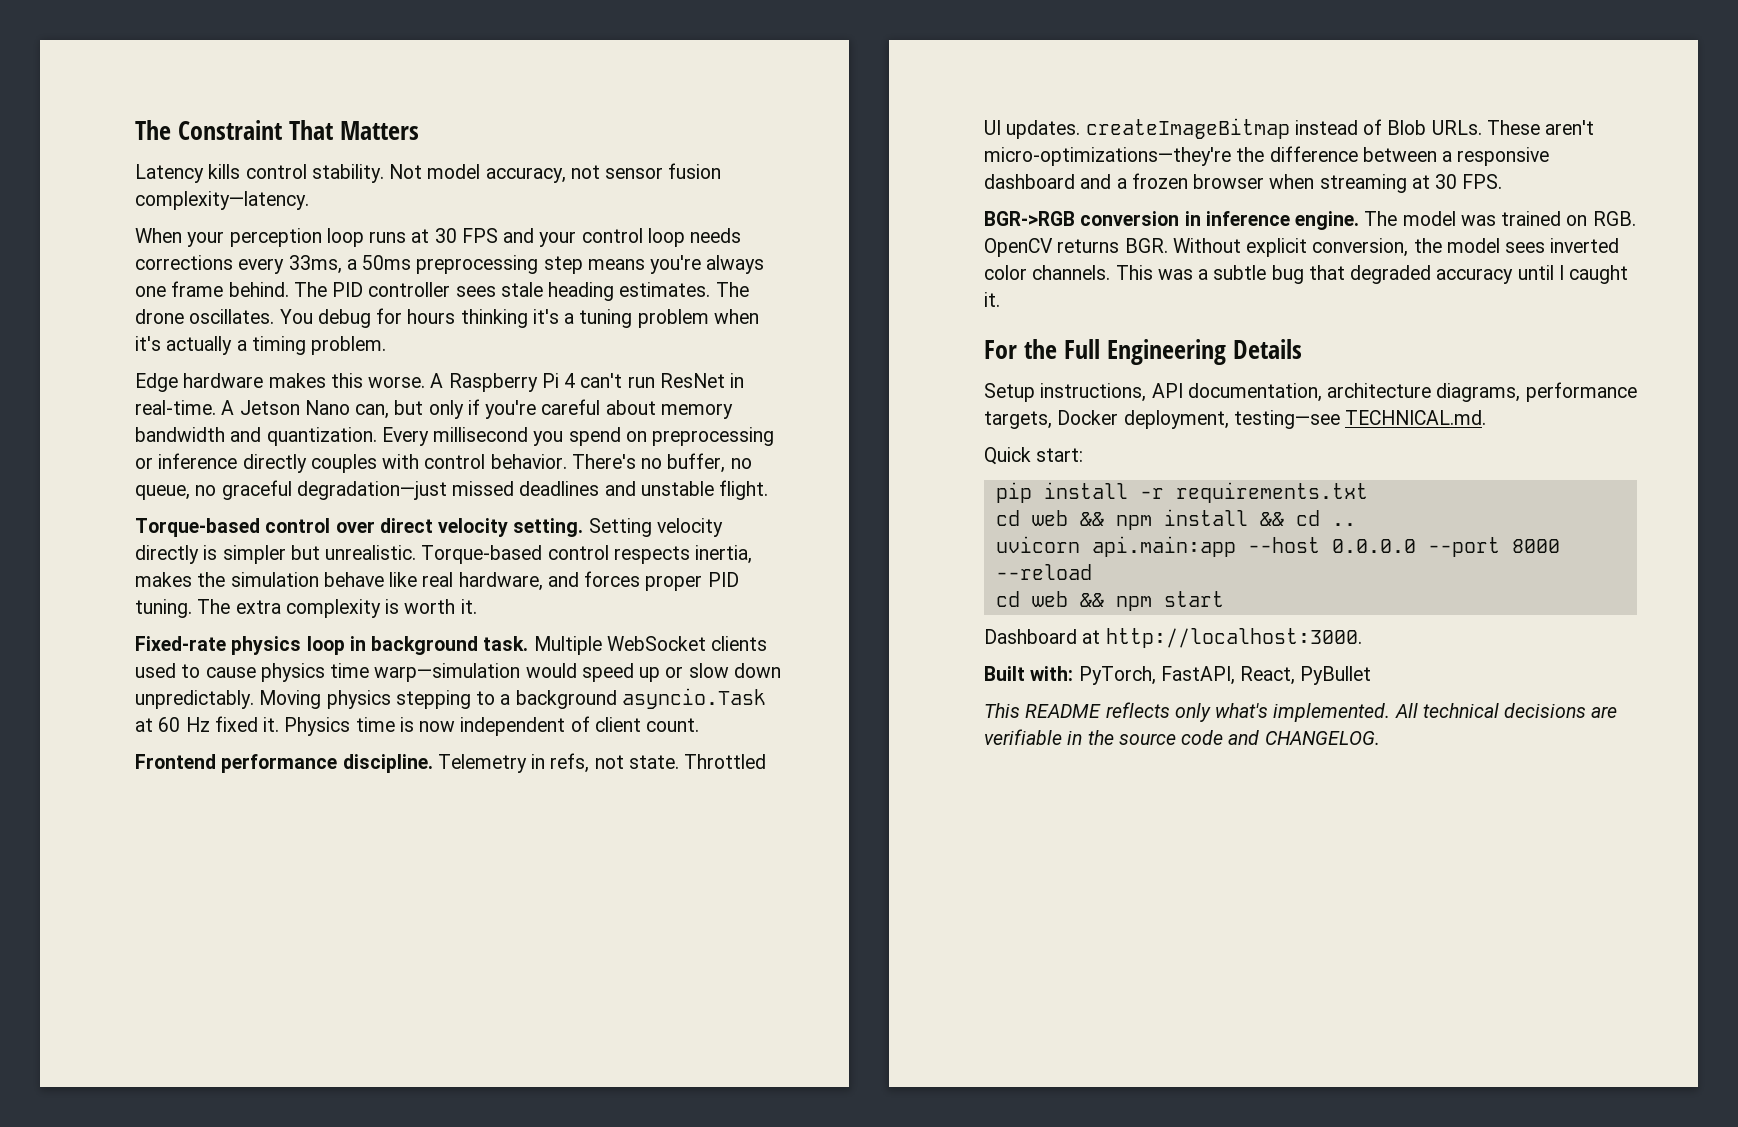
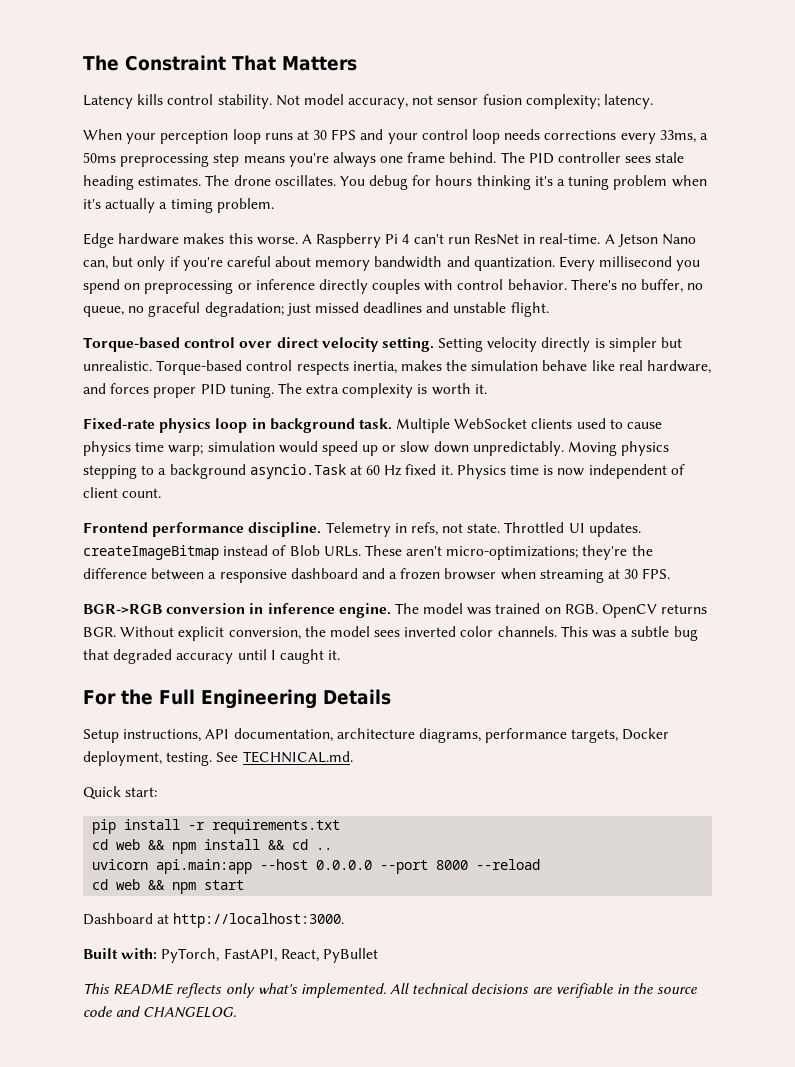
- Not model accuracy, not sensor fusion complexity—latency.
+ Not model accuracy, not sensor fusion complexity; latency.
- There's no buffer, no queue, no graceful degradation—just missed deadlines and unstable flight.
+ There's no buffer, no queue, no graceful degradation; just missed deadlines and unstable flight.
- Multiple WebSocket clients used to cause physics time warp—simulation would speed up or slow down unpredictably.
+ Multiple WebSocket clients used to cause physics time warp; simulation would speed up or slow down unpredictably.
- These aren't micro-optimizations—they're the difference between a responsive dashboard and a frozen browser when streaming at 30 FPS.
+ These aren't micro-optimizations; they're the difference between a responsive dashboard and a frozen browser when streaming at 30 FPS.
- Setup instructions, API documentation, architecture diagrams, performance targets, Docker deployment, testing—see TECHNICAL.md.
+ Setup instructions, API documentation, architecture diagrams, performance targets, Docker deployment, testing. See TECHNICAL.md.

